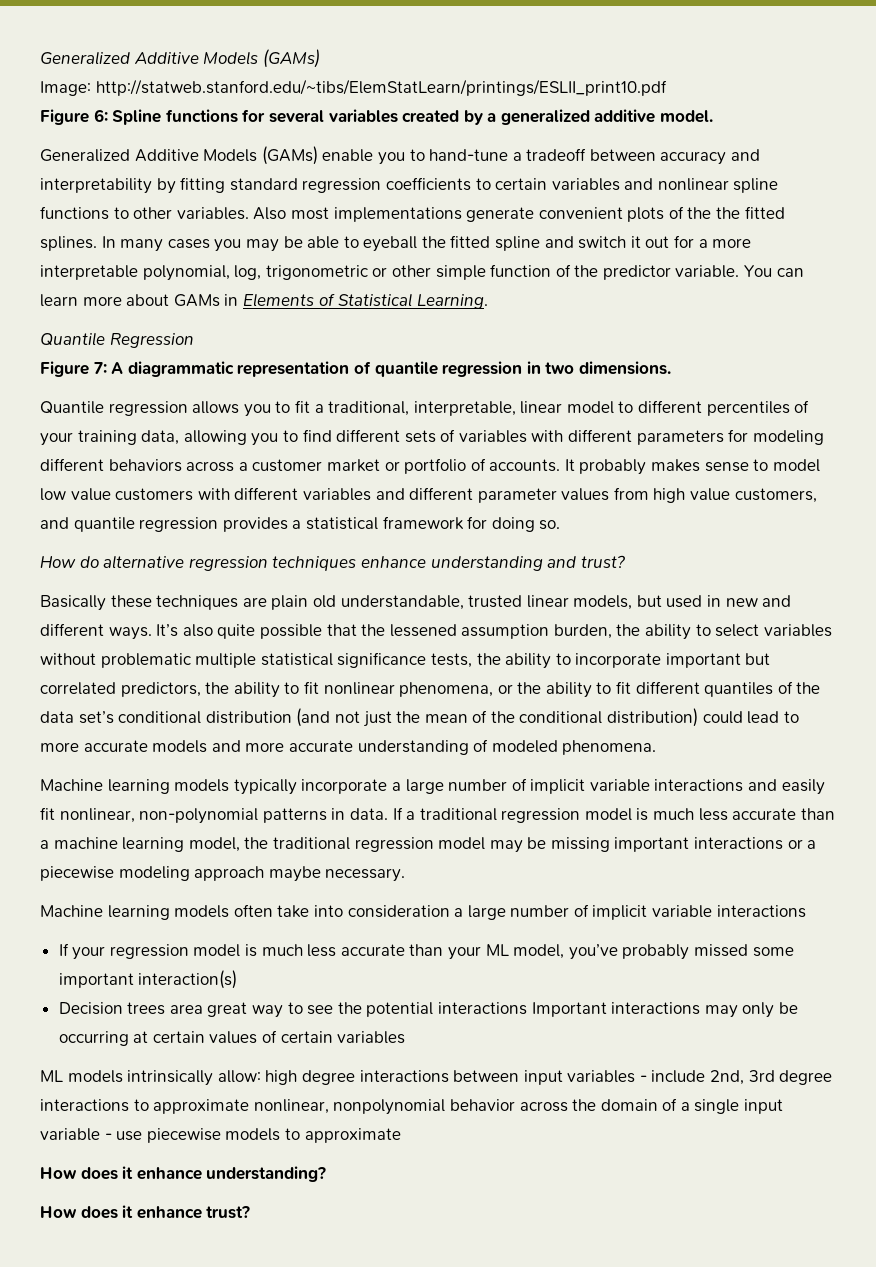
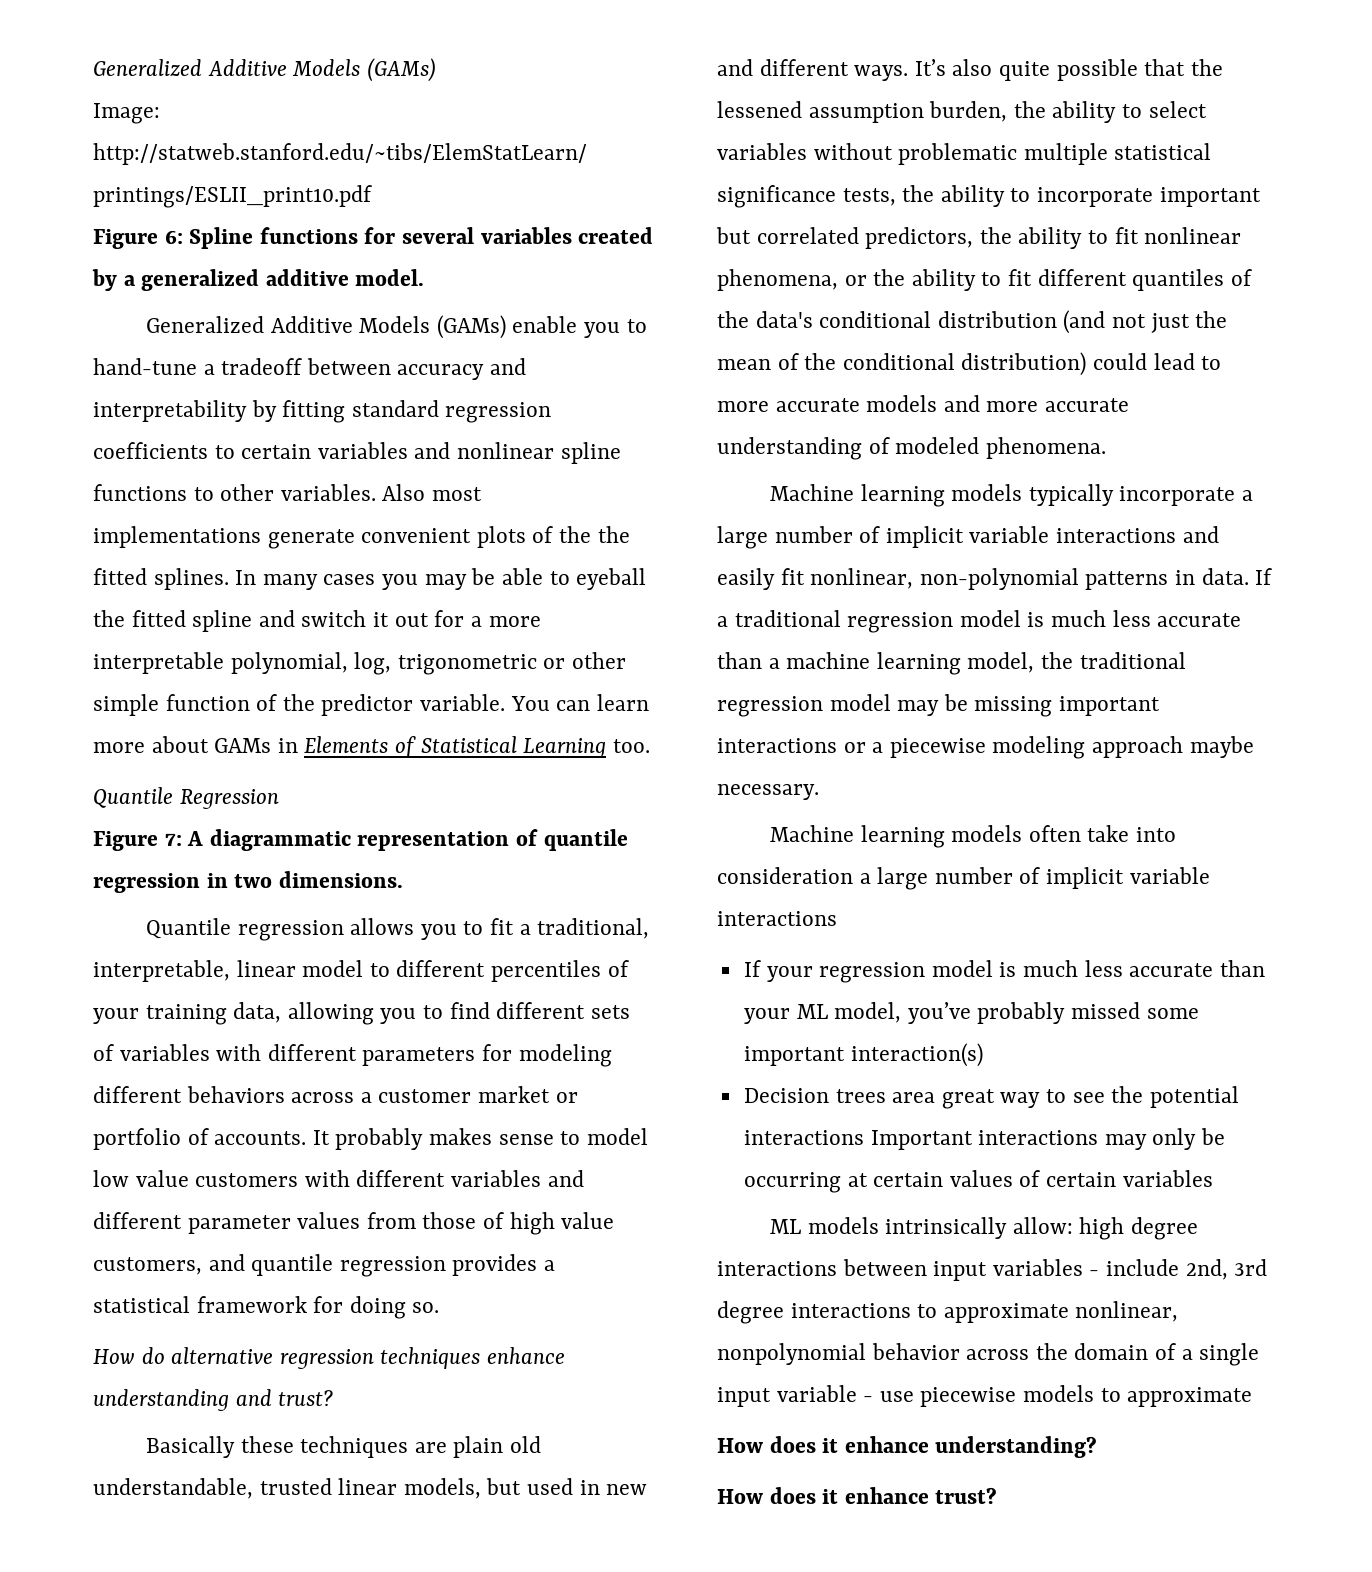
- You can learn more about GAMs in Elements of Statistical Learning.
+ You can learn more about GAMs in Elements of Statistical Learning too.
- It probably makes sense to model low value customers with different variables and different parameter values from high value customers, and quantile regression provides a statistical framework for doing so.
+ It probably makes sense to model low value customers with different variables and different parameter values from those of high value customers, and quantile regression provides a statistical framework for doing so.
- It’s also quite possible that the lessened assumption burden, the ability to select variables without problematic multiple statistical significance tests, the ability to incorporate important but correlated predictors, the ability to fit nonlinear phenomena, or the ability to fit different quantiles of the data set’s conditional distribution (and not just the mean of the conditional distribution) could lead to more accurate models and more accurate understanding of modeled phenomena.
+ It’s also quite possible that the lessened assumption burden, the ability to select variables without problematic multiple statistical significance tests, the ability to incorporate important but correlated predictors, the ability to fit nonlinear phenomena, or the ability to fit different quantiles of the data's conditional distribution (and not just the mean of the conditional distribution) could lead to more accurate models and more accurate understanding of modeled phenomena.

